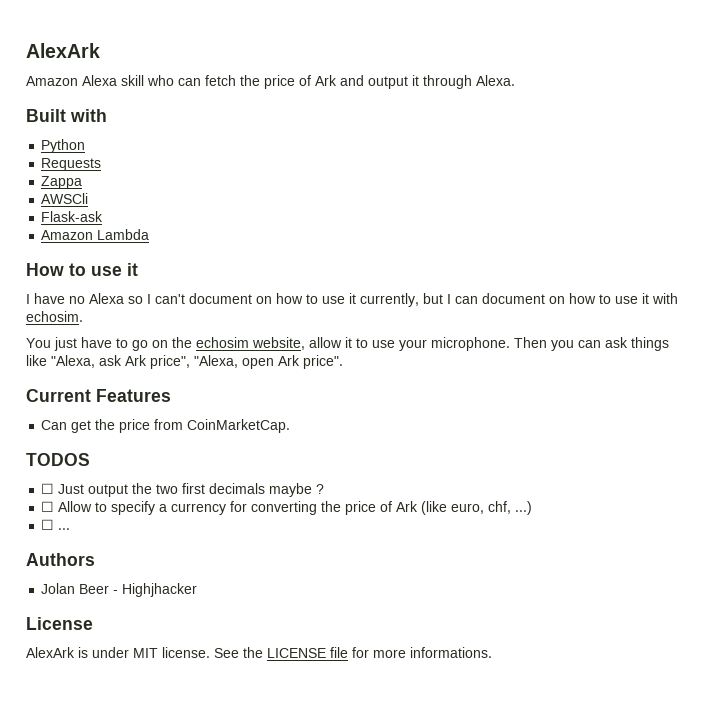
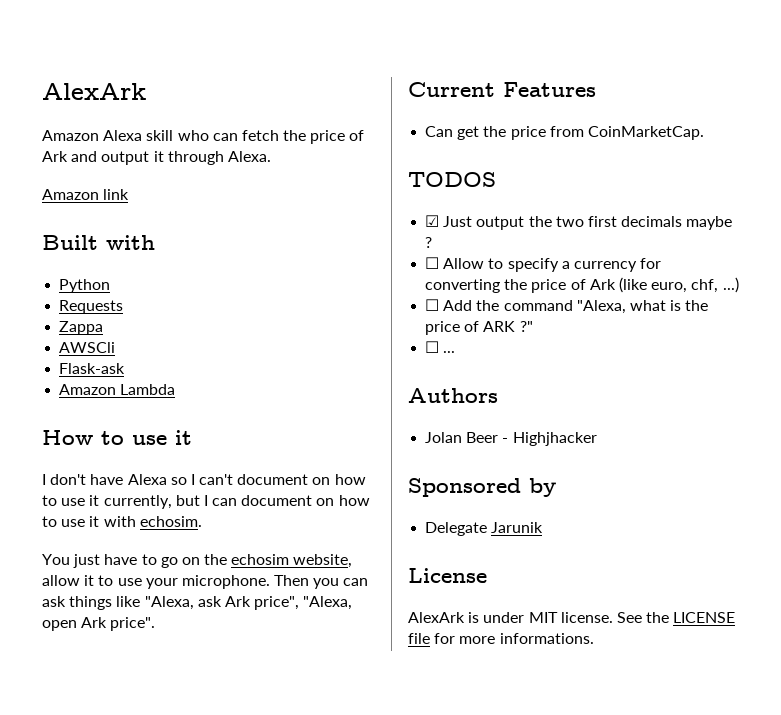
+ Amazon link
- I have no Alexa so I can't document on how to use it currently, but I can document on how to use it with echosim.
+ I don't have Alexa so I can't document on how to use it currently, but I can document on how to use it with echosim.
- ☐ Just output the two first decimals maybe ?
+ ☑ Just output the two first decimals maybe ?
+ ☐ Add the command "Alexa, what is the price of ARK ?"
+ Sponsored by
+ Delegate Jarunik

